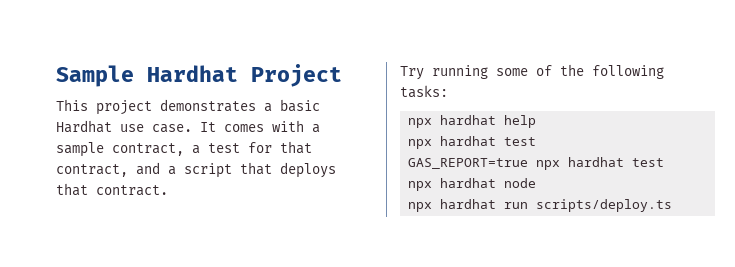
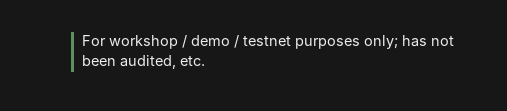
- Sample Hardhat Project
- This project demonstrates a basic Hardhat use case. It comes with a sample contract, a test for that contract, and a script that deploys that contract.
- Try running some of the following tasks:
- npx hardhat help
- npx hardhat test
- GAS_REPORT=true npx hardhat test
- npx hardhat node
- npx hardhat run scripts/deploy.ts
+ For workshop / demo / testnet purposes only; has not been audited, etc.

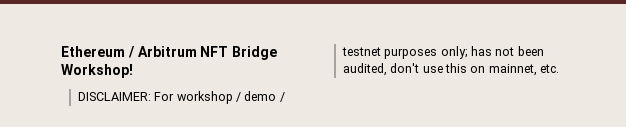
- For workshop / demo / testnet purposes only; has not been audited, etc.
+ Ethereum / Arbitrum NFT Bridge Workshop!
+ DISCLAIMER: For workshop / demo / testnet purposes only; has not been audited, don't use this on mainnet, etc.

